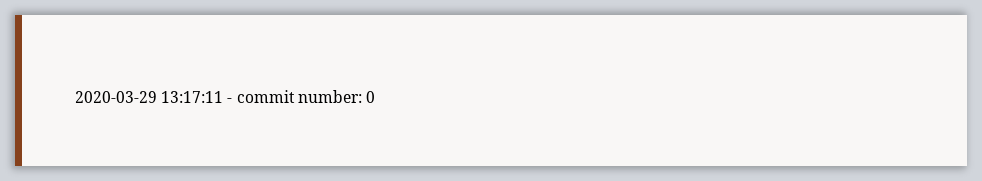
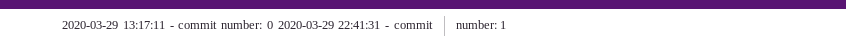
- 2020-03-29 13:17:11 - commit number: 0
+ 2020-03-29 13:17:11 - commit number: 0 2020-03-29 22:41:31 - commit number: 1

